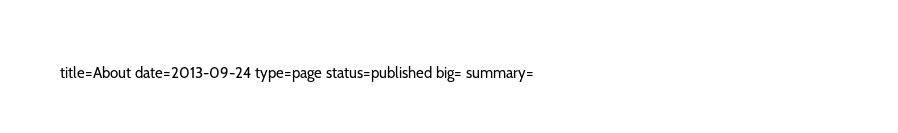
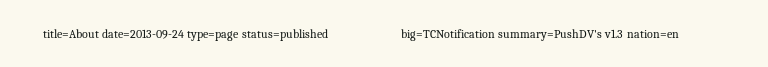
- title=About date=2013-09-24 type=page status=published big= summary=
+ title=About date=2013-09-24 type=page status=published big=TCNotification summary=PushDV's v1.3 nation=en

